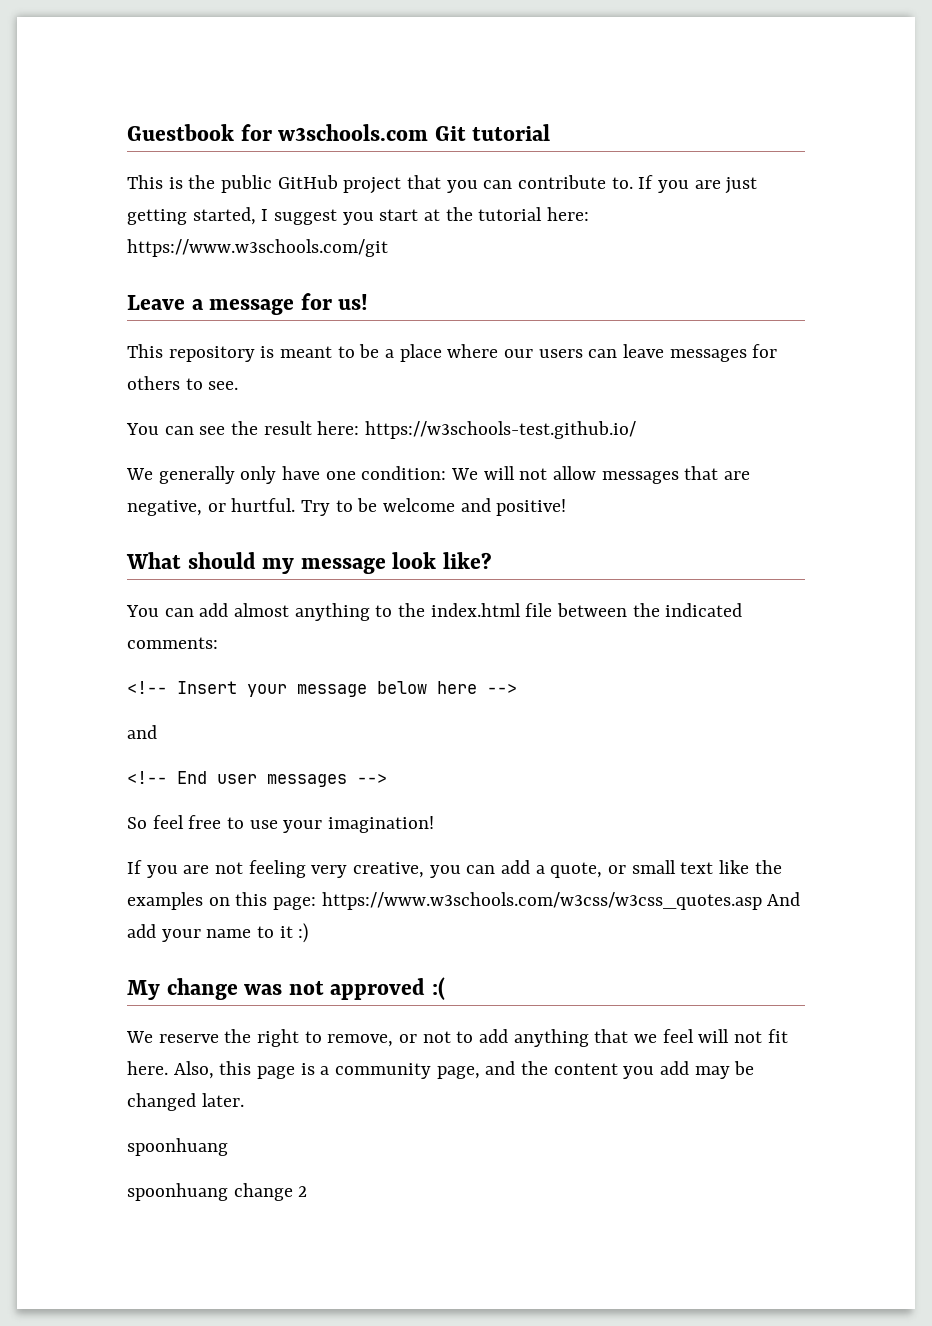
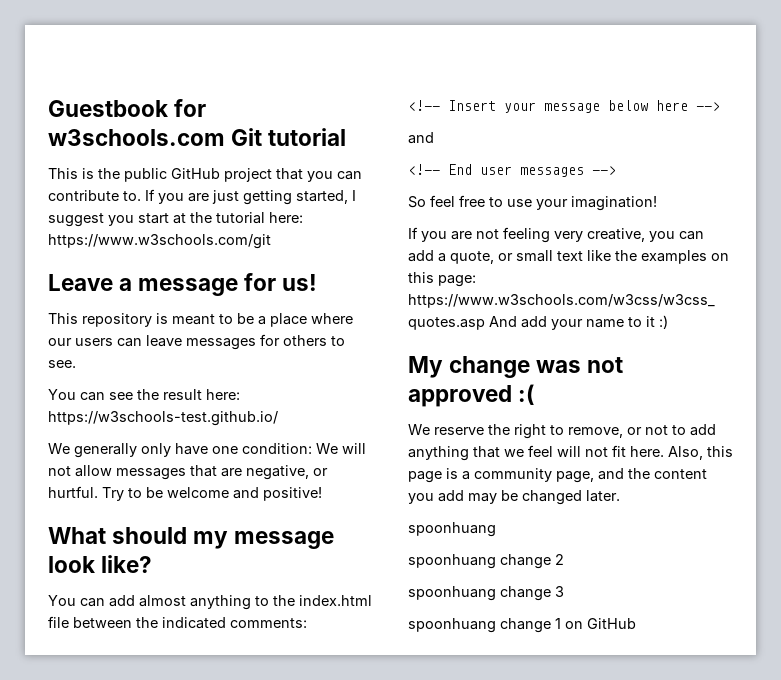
+ spoonhuang change 3
+ spoonhuang change 1 on GitHub

